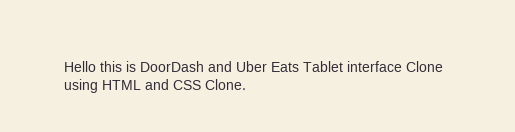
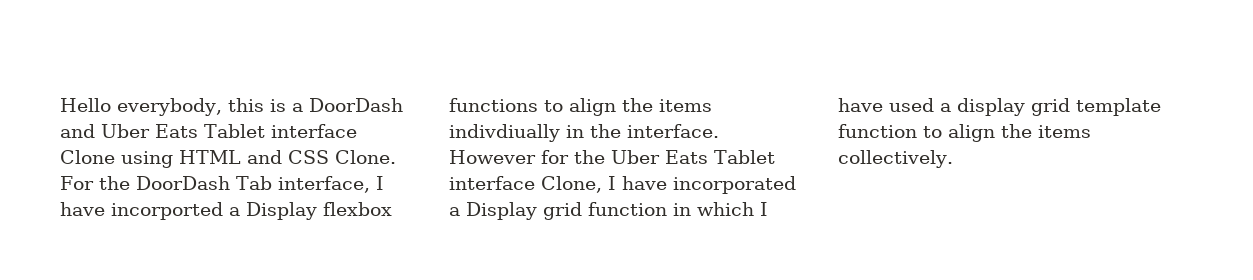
- Hello this is DoorDash and Uber Eats Tablet interface Clone using HTML and CSS Clone.
+ Hello everybody, this is a DoorDash and Uber Eats Tablet interface Clone using HTML and CSS Clone.
+ For the DoorDash Tab interface, I have incorported a Display flexbox functions to align the items indivdiually in the interface. However for the Uber Eats Tablet interface Clone, I have incorporated a Display grid function in which I have used a display grid template function to align the items collectively.

